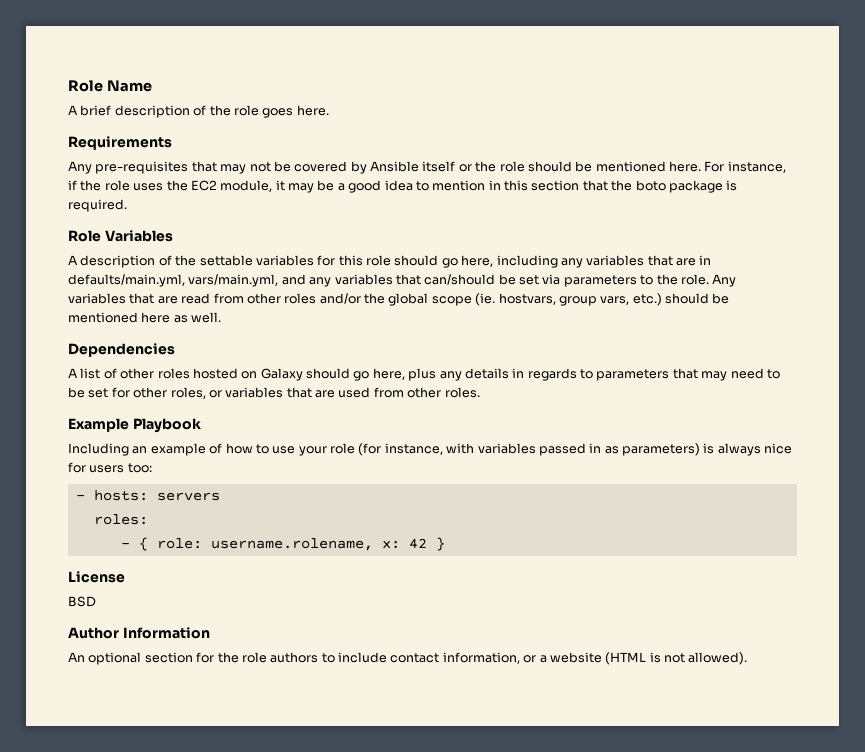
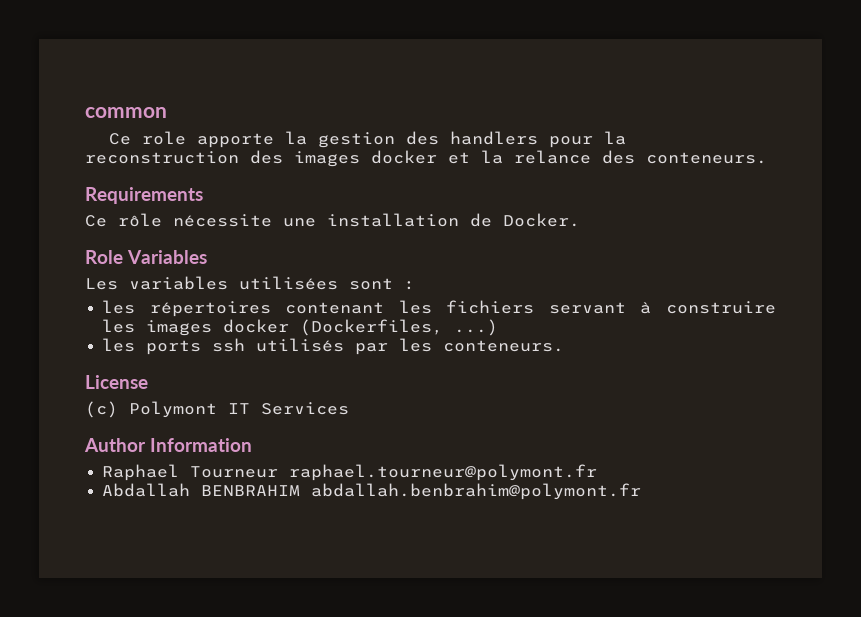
- Role Name
- A brief description of the role goes here.
+ common
+ Ce role apporte la gestion des handlers pour la reconstruction des images docker et la relance des conteneurs.
  Requirements
- Any pre-requisites that may not be covered by Ansible itself or the role should be mentioned here. For instance, if the role uses the EC2 module, it may be a good idea to mention in this section that the boto package is required.
+ Ce rôle nécessite une installation de Docker.
  Role Variables
- A description of the settable variables for this role should go here, including any variables that are in defaults/main.yml, vars/main.yml, and any variables that can/should be set via parameters to the role. Any variables that are read from other roles and/or the global scope (ie. hostvars, group vars, etc.) should be mentioned here as well.
- Dependencies
- A list of other roles hosted on Galaxy should go here, plus any details in regards to parameters that may need to be set for other roles, or variables that are used from other roles.
- Example Playbook
- Including an example of how to use your role (for instance, with variables passed in as parameters) is always nice for users too:
- - hosts: servers
- roles:
- - { role: username.rolename, x: 42 }
+ Les variables utilisées sont :
+ les répertoires contenant les fichiers servant à construire les images docker (Dockerfiles, ...)
+ les ports ssh utilisés par les conteneurs.
  License
- BSD
+ (c) Polymont IT Services
  Author Information
- An optional section for the role authors to include contact information, or a website (HTML is not allowed).
+ Raphael Tourneur raphael.tourneur@polymont.fr
+ Abdallah BENBRAHIM abdallah.benbrahim@polymont.fr

